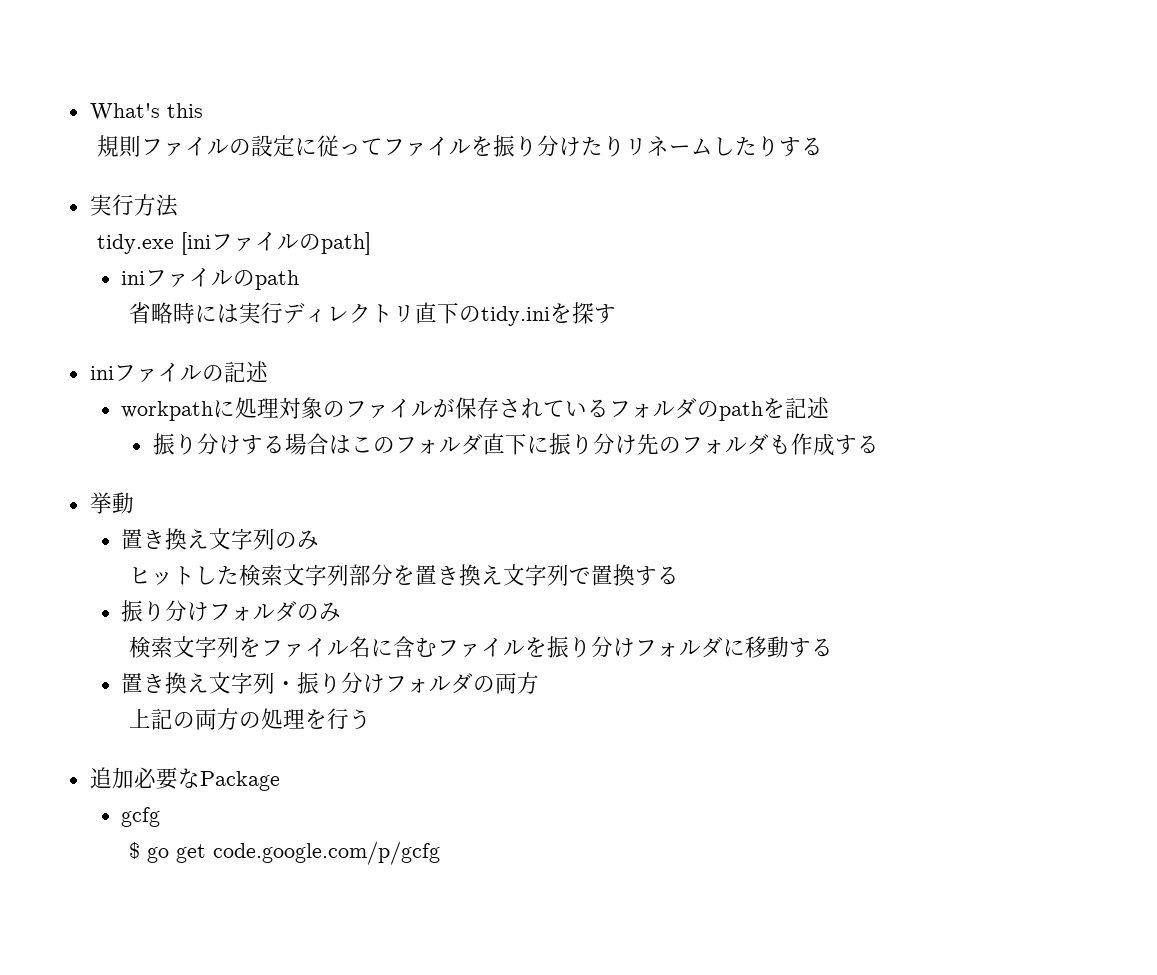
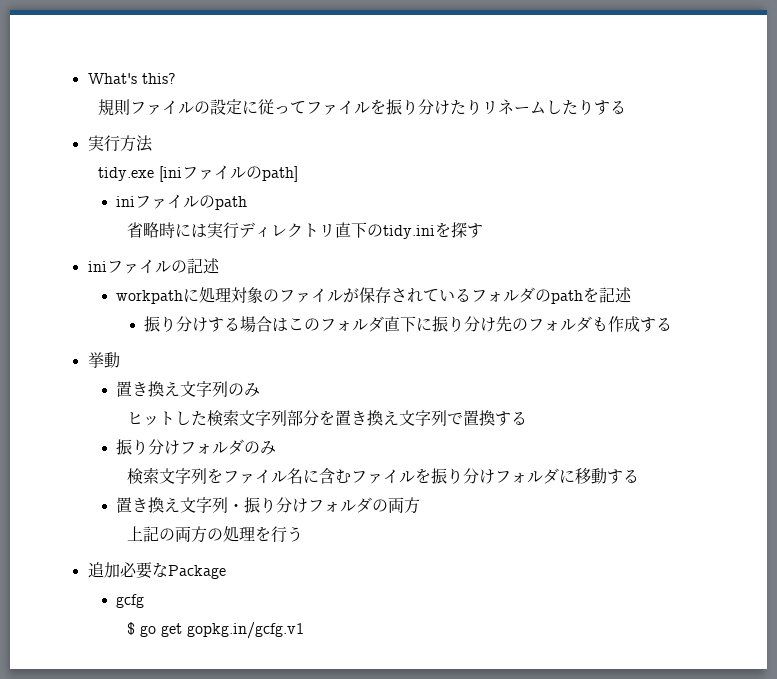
- What's this
+ What's this?
- $ go get code.google.com/p/gcfg
+ $ go get gopkg.in/gcfg.v1

